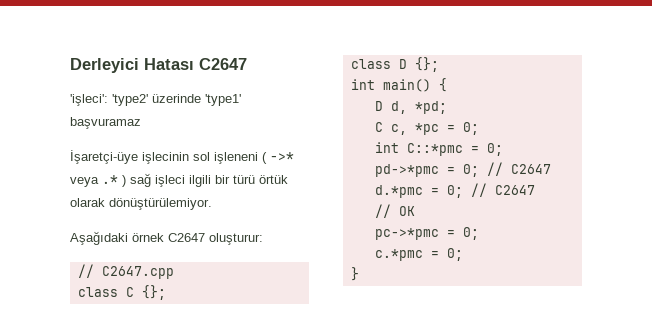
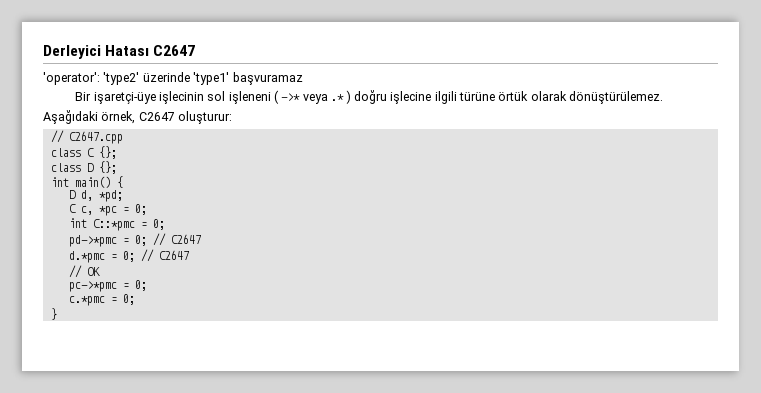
- 'işleci': 'type2' üzerinde 'type1' başvuramaz
+ 'operator': 'type2' üzerinde 'type1' başvuramaz
- İşaretçi-üye işlecinin sol işleneni ( ->* veya .* ) sağ işleci ilgili bir türü örtük olarak dönüştürülemiyor.
+ Bir işaretçi-üye işlecinin sol işleneni ( ->* veya .* ) doğru işlecine ilgili türüne örtük olarak dönüştürülemez.
- Aşağıdaki örnek C2647 oluşturur:
+ Aşağıdaki örnek, C2647 oluşturur:

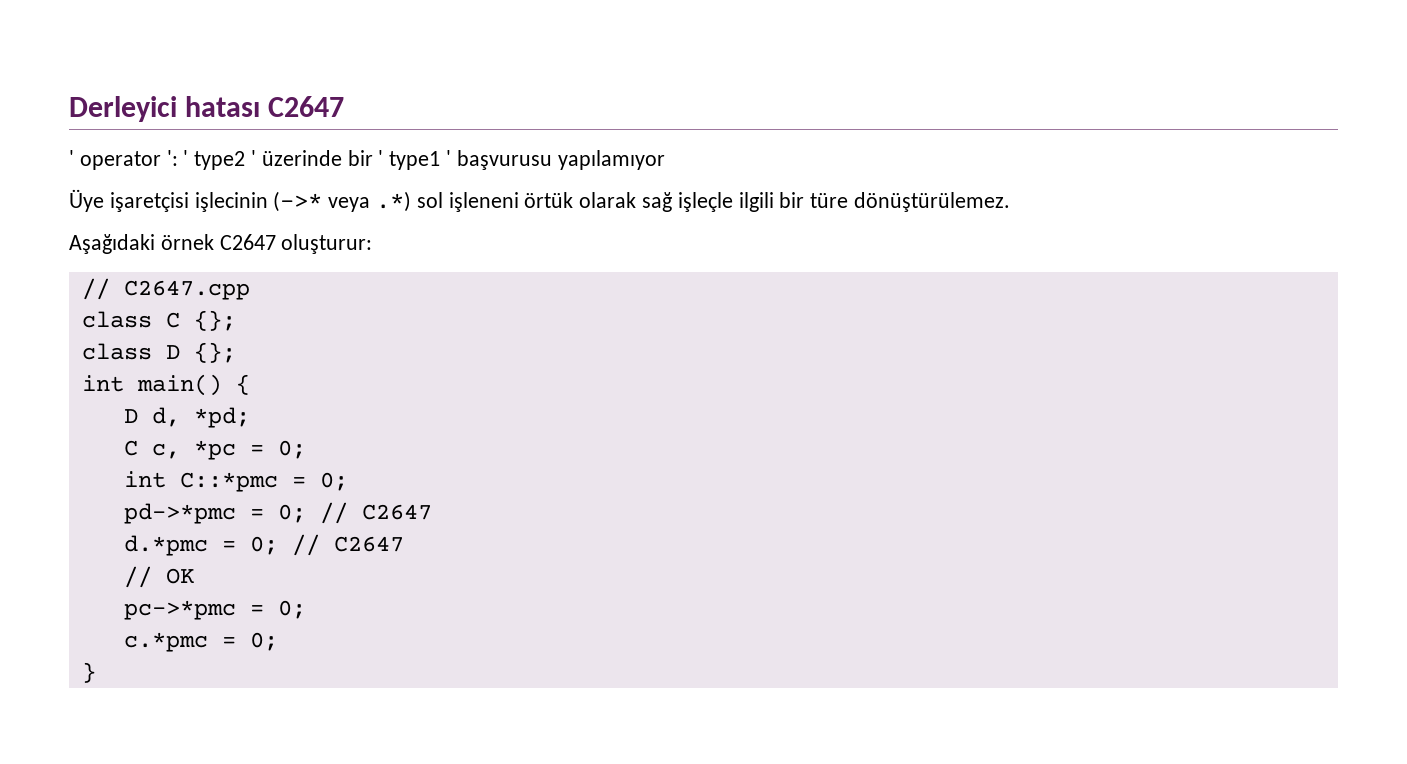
- Derleyici Hatası C2647
- 'operator': 'type2' üzerinde 'type1' başvuramaz
- Bir işaretçi-üye işlecinin sol işleneni ( ->* veya .* ) doğru işlecine ilgili türüne örtük olarak dönüştürülemez.
+ Derleyici hatası C2647
+ ' operator ': ' type2 ' üzerinde bir ' type1 ' başvurusu yapılamıyor
+ Üye işaretçisi işlecinin (->* veya .*) sol işleneni örtük olarak sağ işleçle ilgili bir türe dönüştürülemez.
- Aşağıdaki örnek, C2647 oluşturur:
+ Aşağıdaki örnek C2647 oluşturur:

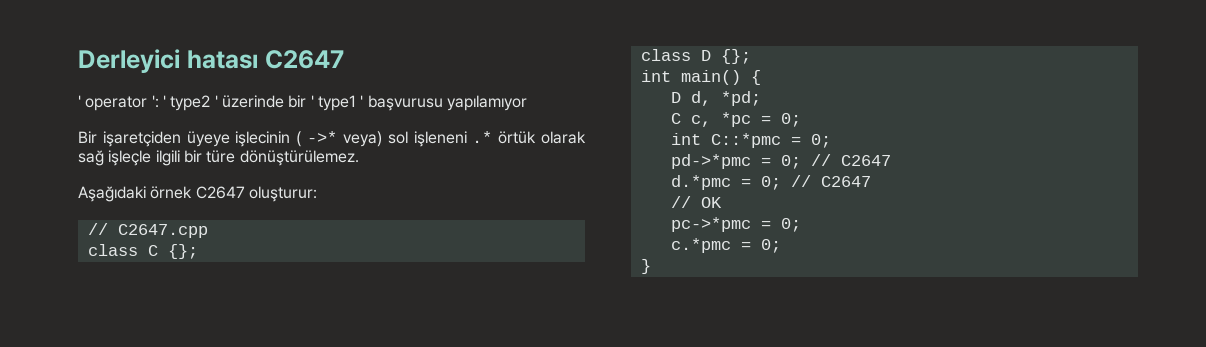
- Üye işaretçisi işlecinin (->* veya .*) sol işleneni örtük olarak sağ işleçle ilgili bir türe dönüştürülemez.
+ Bir işaretçiden üyeye işlecinin ( ->* veya) sol işleneni .* örtük olarak sağ işleçle ilgili bir türe dönüştürülemez.

